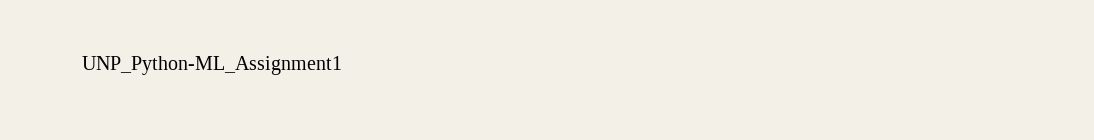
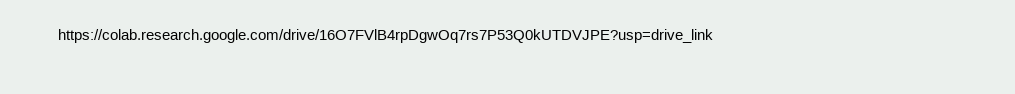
- UNP_Python-ML_Assignment1
+ https://colab.research.google.com/drive/16O7FVlB4rpDgwOq7rs7P53Q0kUTDVJPE?usp=drive_link

